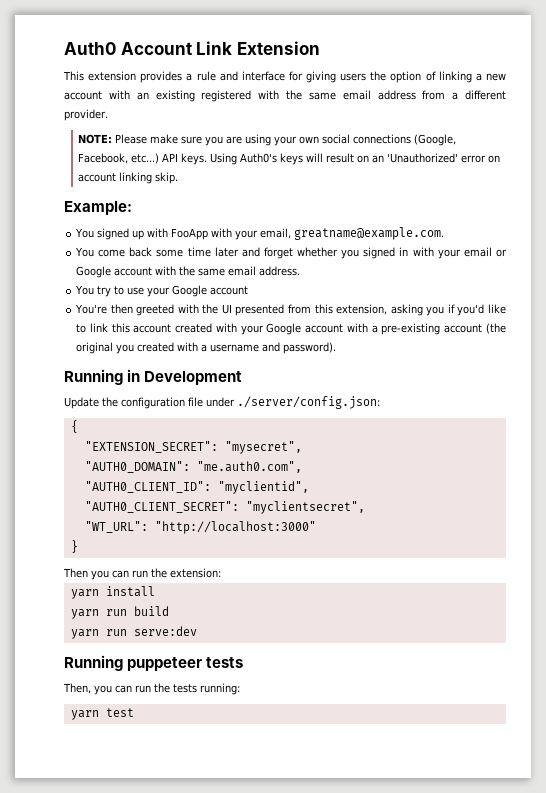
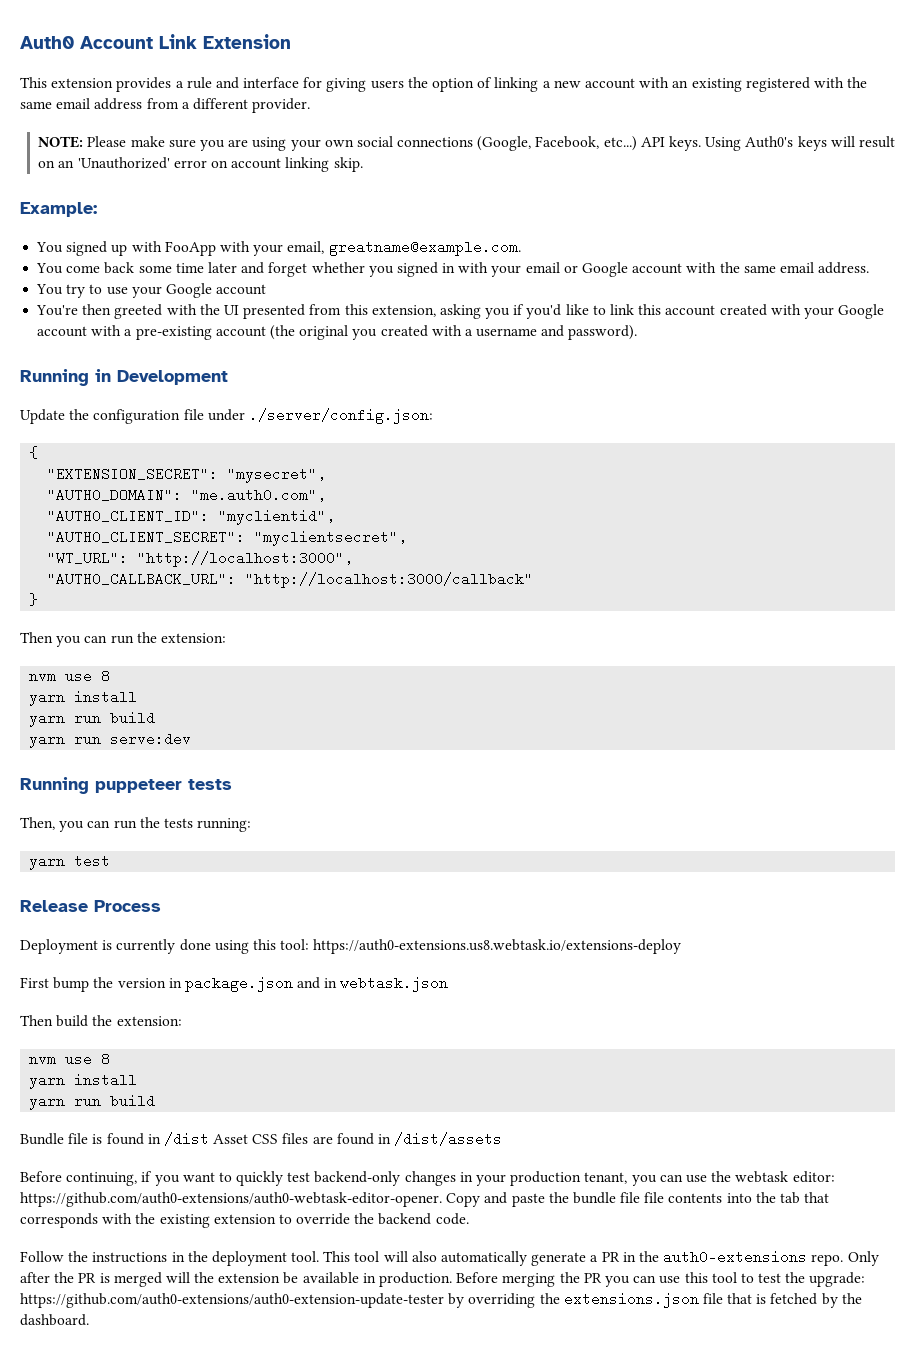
- "WT_URL": "http://localhost:3000"
+ "WT_URL": "http://localhost:3000",
+ "AUTH0_CALLBACK_URL": "http://localhost:3000/callback"
  Then you can run the extension:
+ nvm use 8
+ Release Process
+ Deployment is currently done using this tool: https://auth0-extensions.us8.webtask.io/extensions-deploy
+ First bump the version in package.json and in webtask.json
+ Then build the extension:
+ nvm use 8
+ yarn install
+ yarn run build
+ Bundle file is found in /dist Asset CSS files are found in /dist/assets
+ Before continuing, if you want to quickly test backend-only changes in your production tenant, you can use the webtask editor: https://github.com/auth0-extensions/auth0-webtask-editor-opener. Copy and paste the bundle file file contents into the tab that corresponds with the existing extension to override the backend code.
+ Follow the instructions in the deployment tool. This tool will also automatically generate a PR in the auth0-extensions repo. Only after the PR is merged will the extension be available in production. Before merging the PR you can use this tool to test the upgrade: https://github.com/auth0-extensions/auth0-extension-update-tester by overriding the extensions.json file that is fetched by the dashboard.

